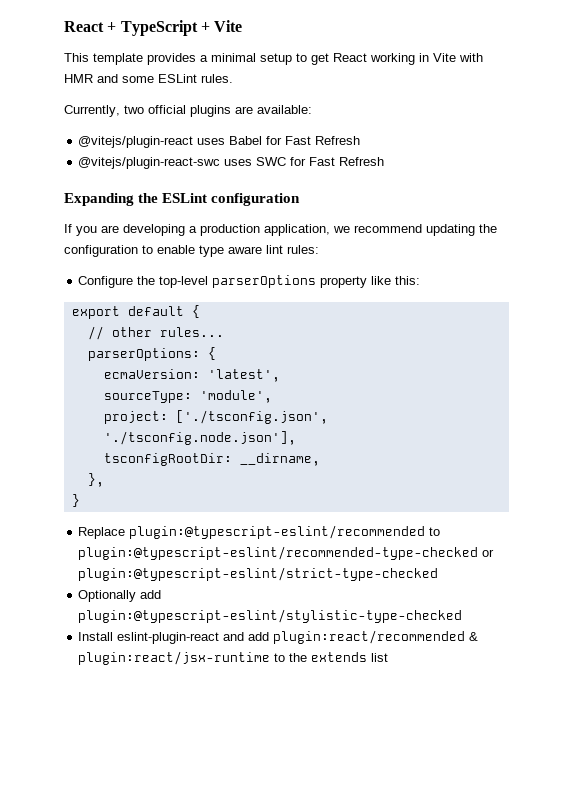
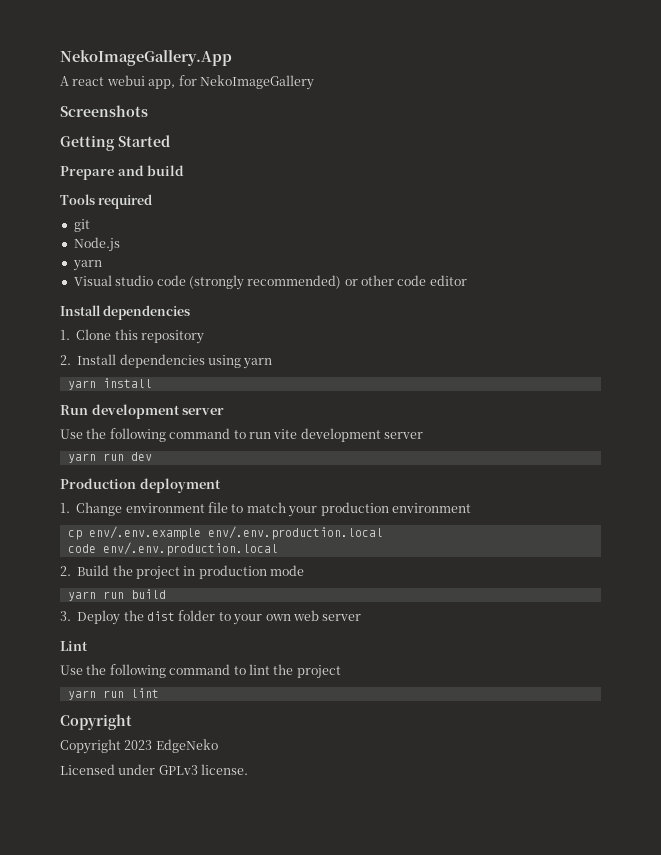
- React + TypeScript + Vite
- This template provides a minimal setup to get React working in Vite with HMR and some ESLint rules.
- Currently, two official plugins are available:
- @vitejs/plugin-react uses Babel for Fast Refresh
- @vitejs/plugin-react-swc uses SWC for Fast Refresh
- Expanding the ESLint configuration
- If you are developing a production application, we recommend updating the configuration to enable type aware lint rules:
- Configure the top-level parserOptions property like this:
- export default {
- // other rules...
- parserOptions: {
- ecmaVersion: 'latest',
- sourceType: 'module',
- project: ['./tsconfig.json', './tsconfig.node.json'],
- tsconfigRootDir: __dirname,
- },
- }
- Replace plugin:@typescript-eslint/recommended to plugin:@typescript-eslint/recommended-type-checked or plugin:@typescript-eslint/strict-type-checked
- Optionally add plugin:@typescript-eslint/stylistic-type-checked
- Install eslint-plugin-react and add plugin:react/recommended & plugin:react/jsx-runtime to the extends list
+ NekoImageGallery.App
+ A react webui app, for NekoImageGallery
+ Screenshots
+ Getting Started
+ Prepare and build
+ Tools required
+ git
+ Node.js
+ yarn
+ Visual studio code (strongly recommended) or other code editor
+ Install dependencies
+ 1. Clone this repository
+ 2. Install dependencies using yarn
+ yarn install
+ Run development server
+ Use the following command to run vite development server
+ yarn run dev
+ Production deployment
+ 1. Change environment file to match your production environment
+ cp env/.env.example env/.env.production.local
+ code env/.env.production.local
+ 2. Build the project in production mode
+ yarn run build
+ 3. Deploy the dist folder to your own web server
+ Lint
+ Use the following command to lint the project
+ yarn run lint
+ Copyright
+ Copyright 2023 EdgeNeko
+ Licensed under GPLv3 license.

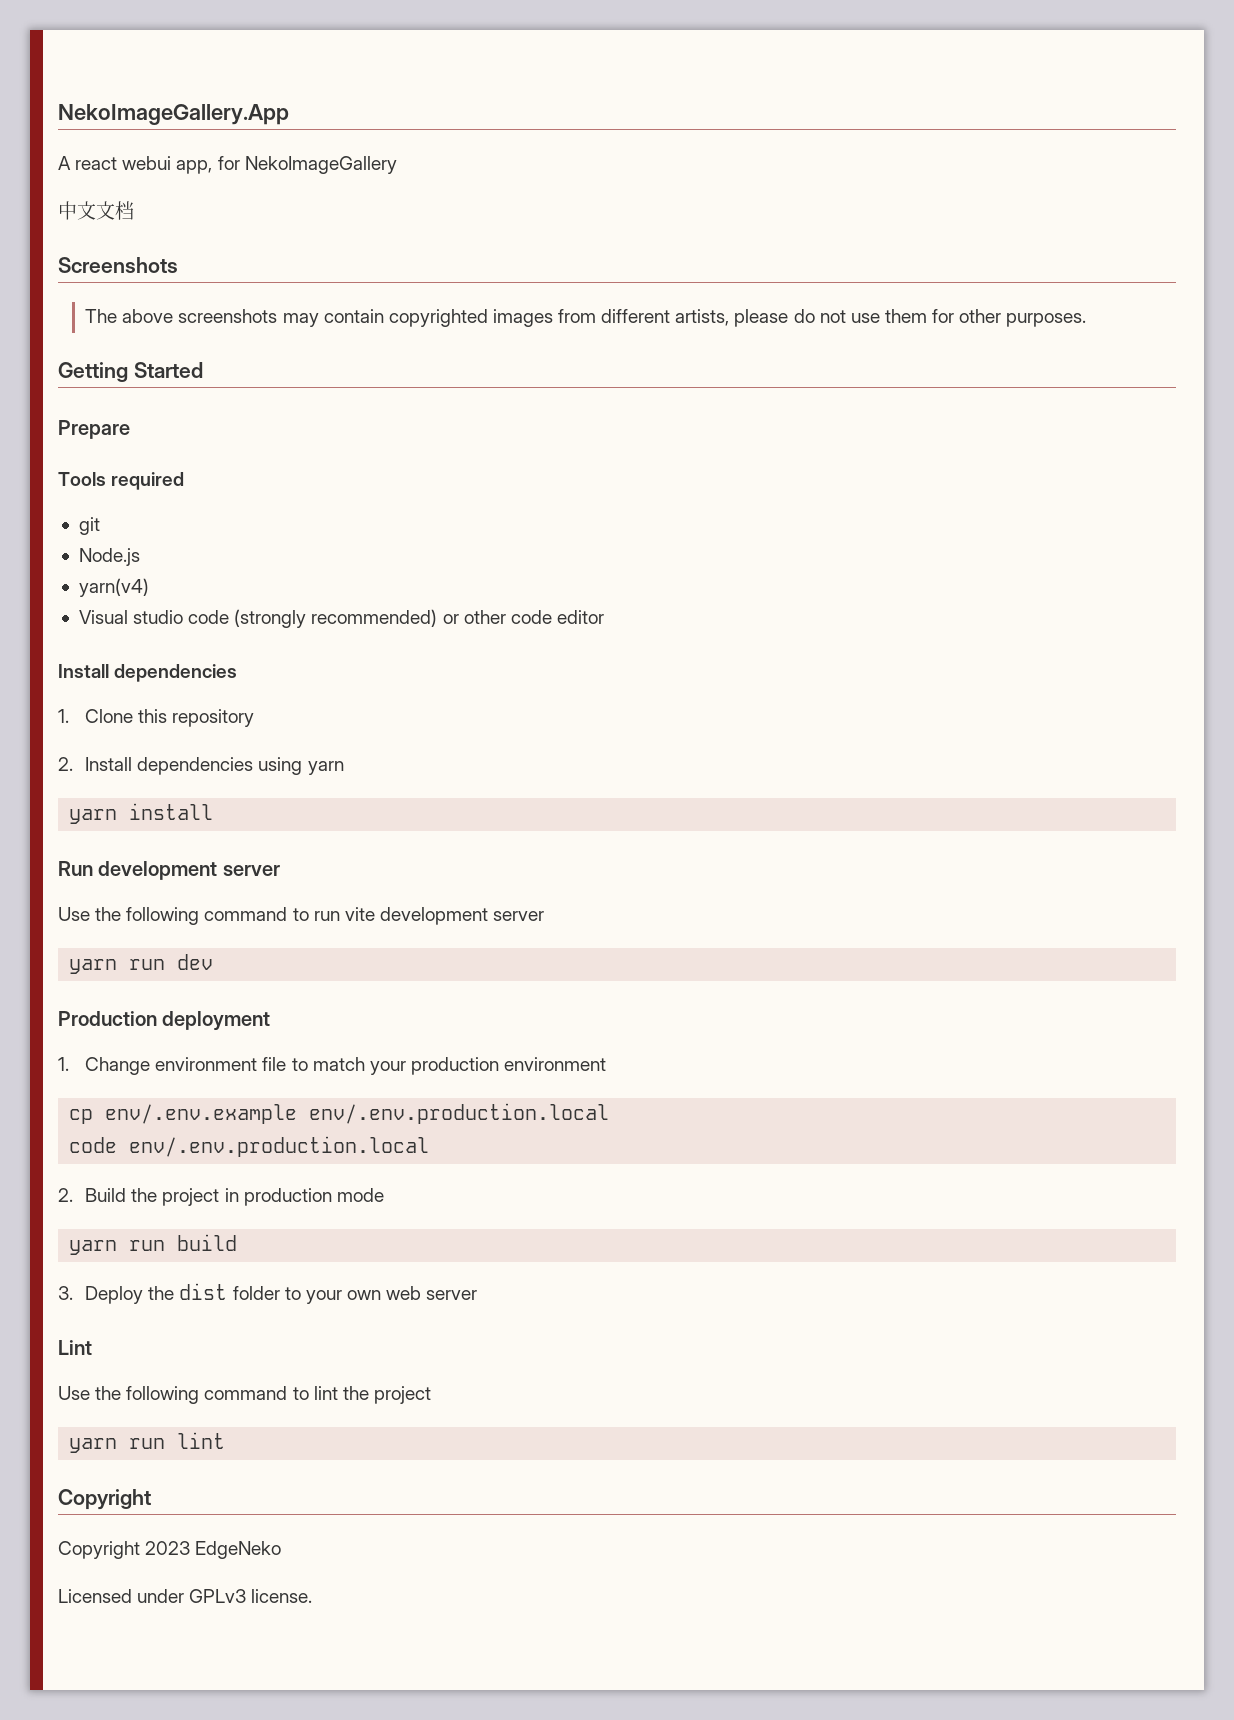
+ 中文文档
+ The above screenshots may contain copyrighted images from different artists, please do not use them for other purposes.
- Prepare and build
+ Prepare
  Node.js
- yarn
+ yarn(v4)

